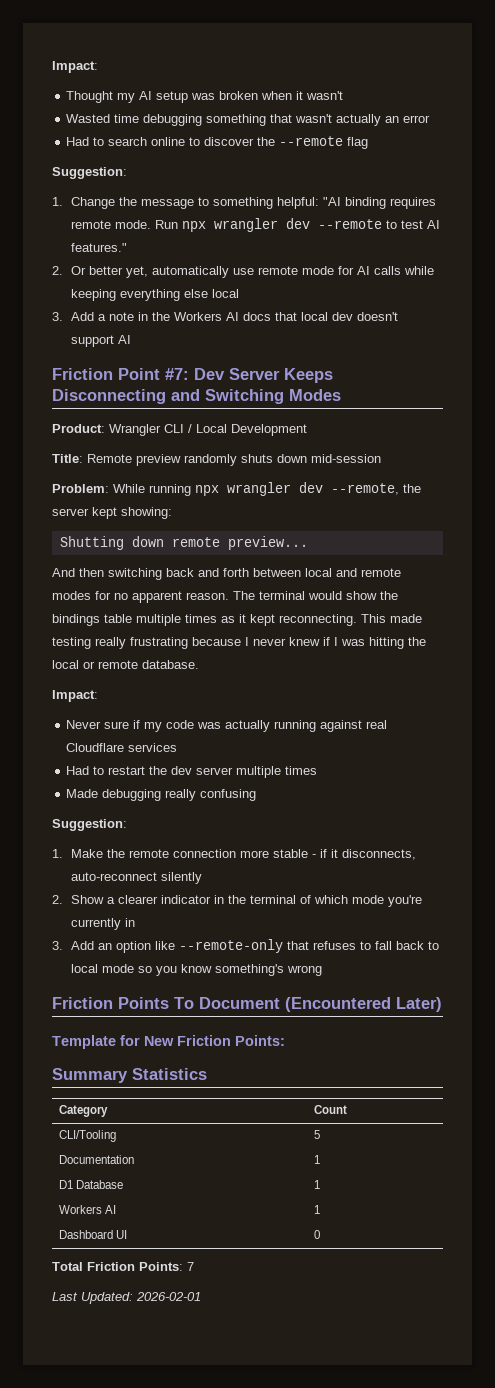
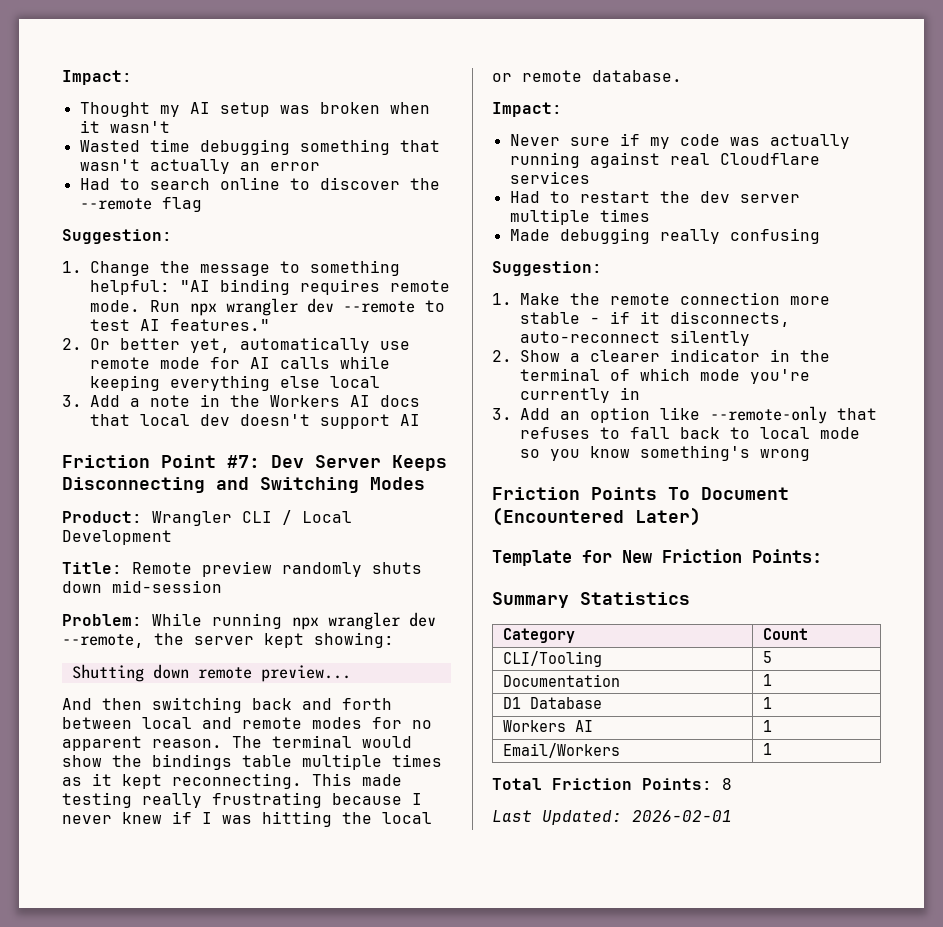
- Dashboard UI | 0
+ Email/Workers | 1
- Total Friction Points: 7
+ Total Friction Points: 8

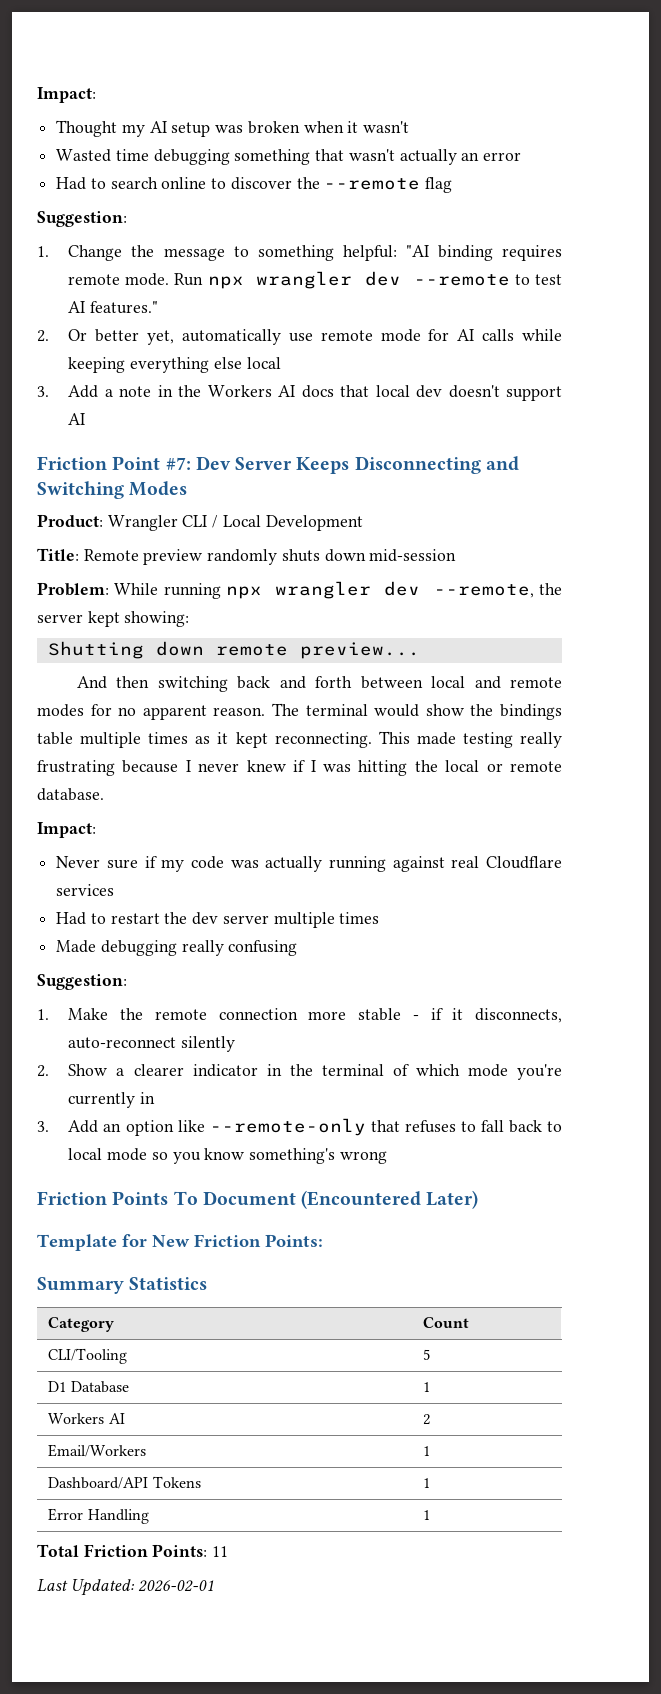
- Documentation | 1
- Workers AI | 1
+ Workers AI | 2
  Email/Workers | 1
+ Dashboard/API Tokens | 1
+ Error Handling | 1
- Total Friction Points: 8
+ Total Friction Points: 11

